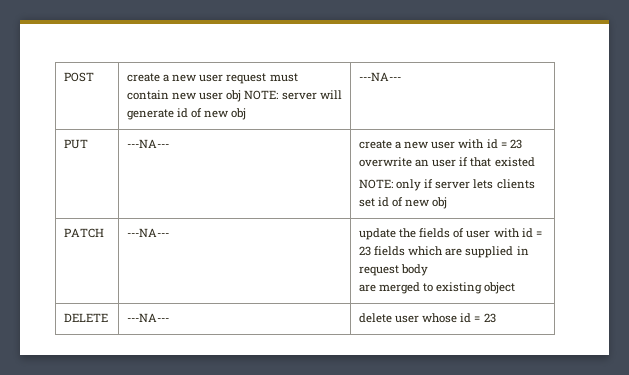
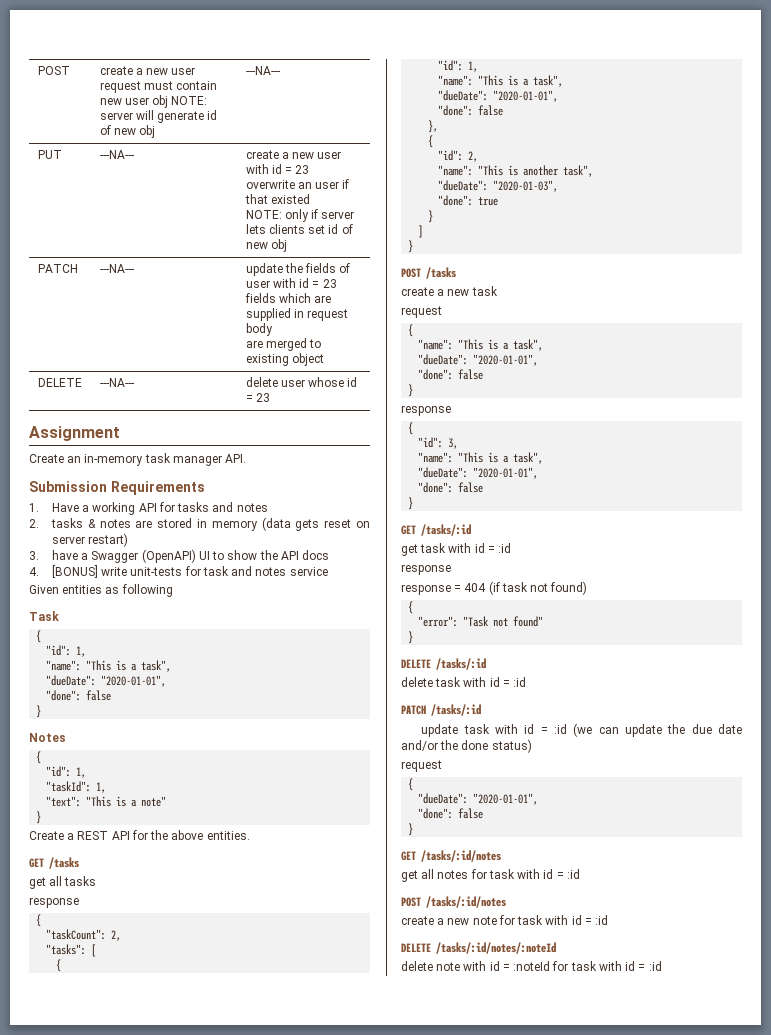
+ Assignment
+ Create an in-memory task manager API.
+ Submission Requirements
+ 1. Have a working API for tasks and notes
+ 2. tasks & notes are stored in memory (data gets reset on server restart)
+ 3. have a Swagger (OpenAPI) UI to show the API docs
+ 4. [BONUS] write unit-tests for task and notes service
+ Given entities as following
+ Task
+ {
+ "id": 1,
+ "name": "This is a task",
+ "dueDate": "2020-01-01",
+ "done": false
+ }
+ Notes
+ {
+ "id": 1,
+ "taskId": 1,
+ "text": "This is a note"
+ }
+ Create a REST API for the above entities.
+ GET /tasks
+ get all tasks
+ response
+ {
+ "taskCount": 2,
+ "tasks": [
+ {
+ "id": 1,
+ "name": "This is a task",
+ "dueDate": "2020-01-01",
+ "done": false
+ },
+ {
+ "id": 2,
+ "name": "This is another task",
+ "dueDate": "2020-01-03",
+ "done": true
+ }
+ ]
+ }
+ POST /tasks
+ create a new task
+ request
+ {
+ "name": "This is a task",
+ "dueDate": "2020-01-01",
+ "done": false
+ }
+ response
+ {
+ "id": 3,
+ "name": "This is a task",
+ "dueDate": "2020-01-01",
+ "done": false
+ }
+ GET /tasks/:id
+ get task with id = :id
+ response
+ response = 404 (if task not found)
+ {
+ "error": "Task not found"
+ }
+ DELETE /tasks/:id
+ delete task with id = :id
+ PATCH /tasks/:id
+ update task with id = :id (we can update the due date and/or the done status)
+ request
+ {
+ "dueDate": "2020-01-01",
+ "done": false
+ }
+ GET /tasks/:id/notes
+ get all notes for task with id = :id
+ POST /tasks/:id/notes
+ create a new note for task with id = :id
+ DELETE /tasks/:id/notes/:noteId
+ delete note with id = :noteId for task with id = :id

